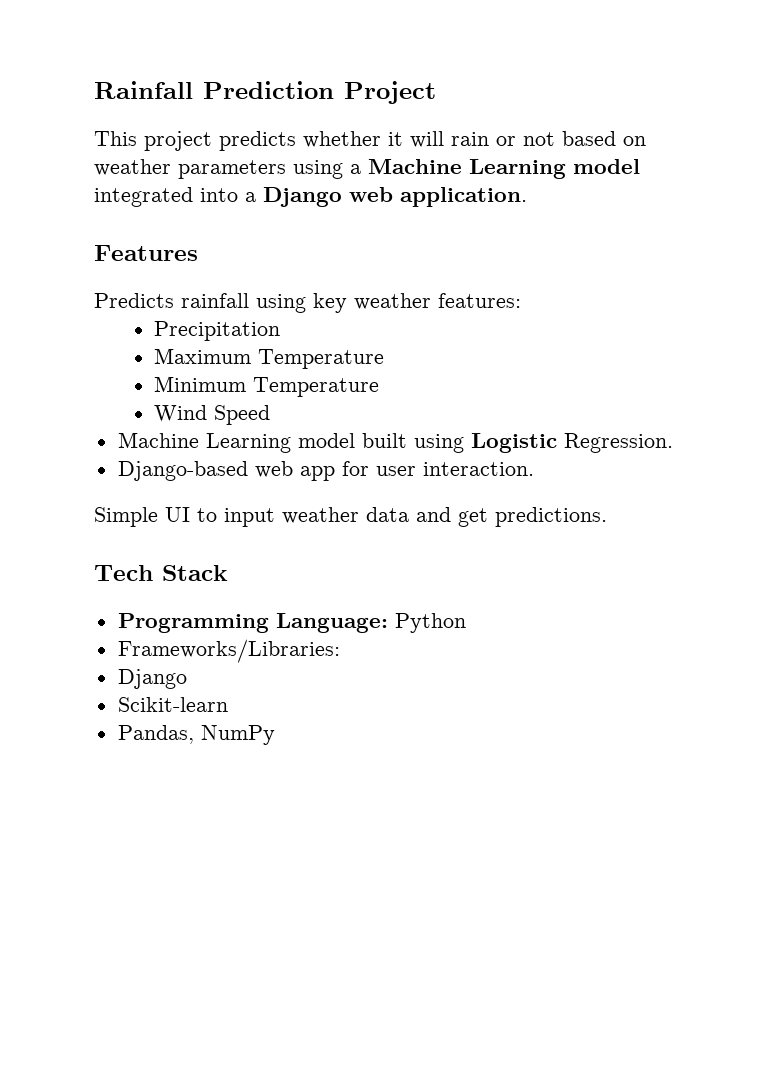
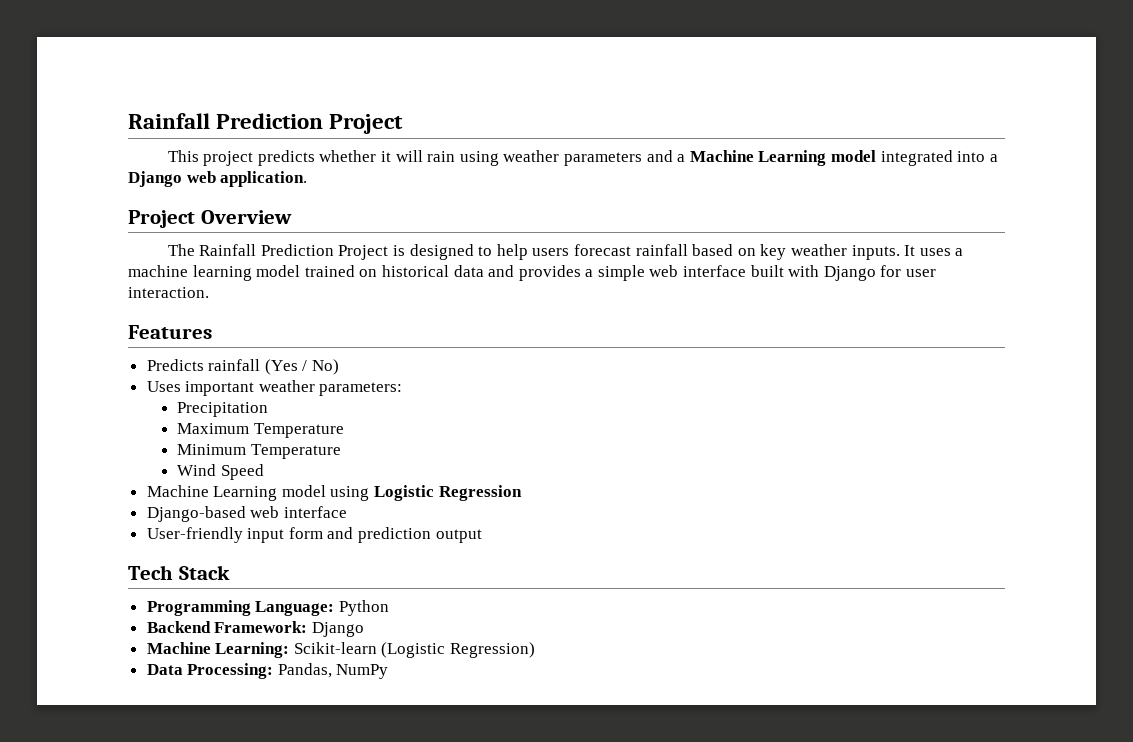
- This project predicts whether it will rain or not based on weather parameters using a Machine Learning model integrated into a Django web application.
+ This project predicts whether it will rain using weather parameters and a Machine Learning model integrated into a Django web application.
+ Project Overview
+ The Rainfall Prediction Project is designed to help users forecast rainfall based on key weather inputs. It uses a machine learning model trained on historical data and provides a simple web interface built with Django for user interaction.
  Features
- Predicts rainfall using key weather features:
+ Predicts rainfall (Yes / No)
+ Uses important weather parameters:
- Machine Learning model built using Logistic Regression.
+ Machine Learning model using Logistic Regression
- Django-based web app for user interaction.
- Simple UI to input weather data and get predictions.
+ Django-based web interface
+ User-friendly input form and prediction output
- Frameworks/Libraries:
- Django
+ Backend Framework: Django
- Scikit-learn
- Pandas, NumPy
+ Machine Learning: Scikit-learn (Logistic Regression)
+ Data Processing: Pandas, NumPy

